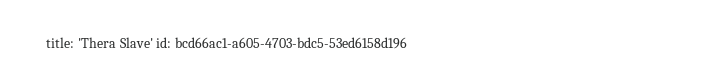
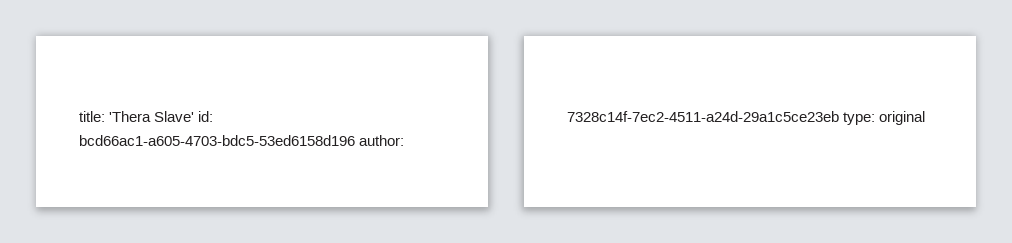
- title: 'Thera Slave' id: bcd66ac1-a605-4703-bdc5-53ed6158d196
+ title: 'Thera Slave' id: bcd66ac1-a605-4703-bdc5-53ed6158d196 author: 7328c14f-7ec2-4511-a24d-29a1c5ce23eb type: original

